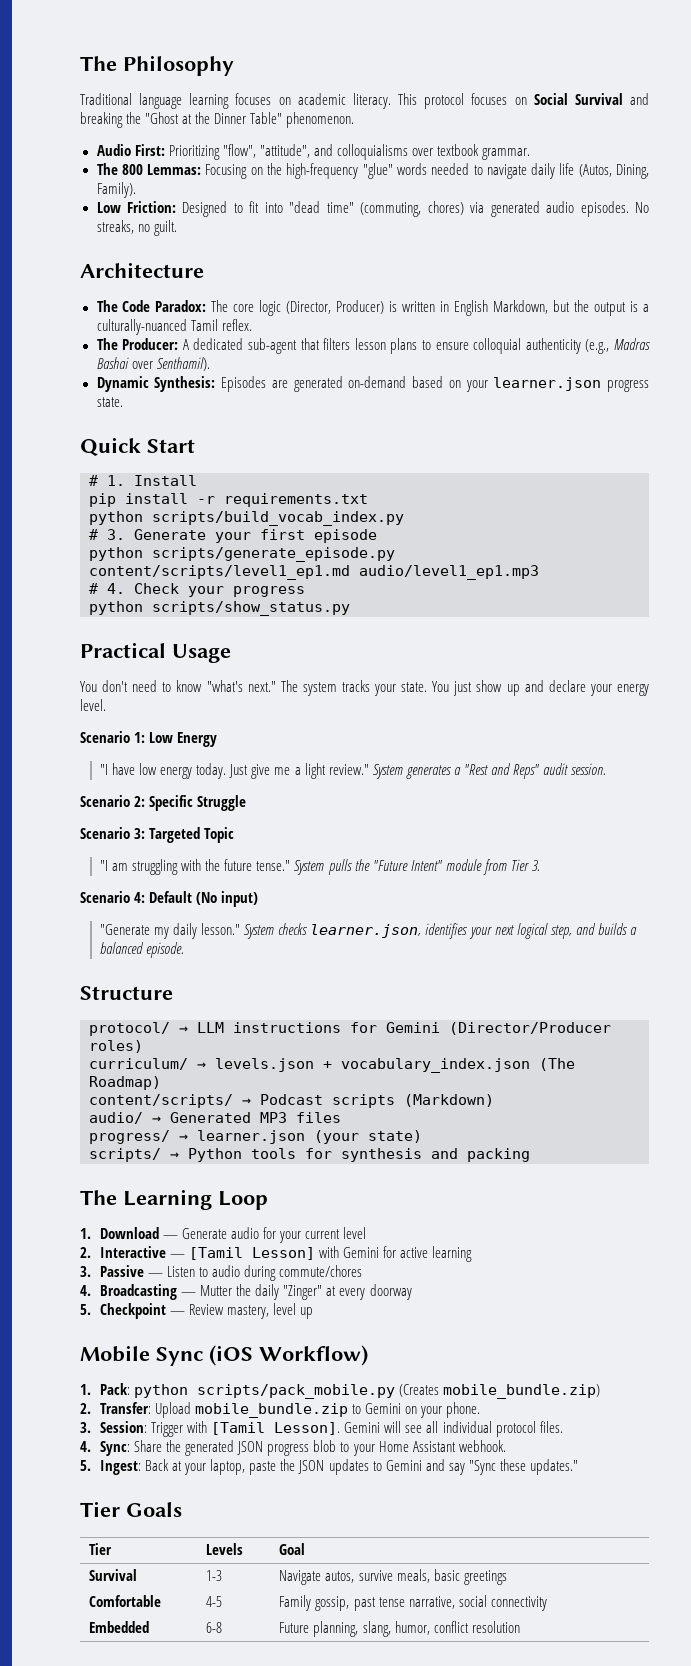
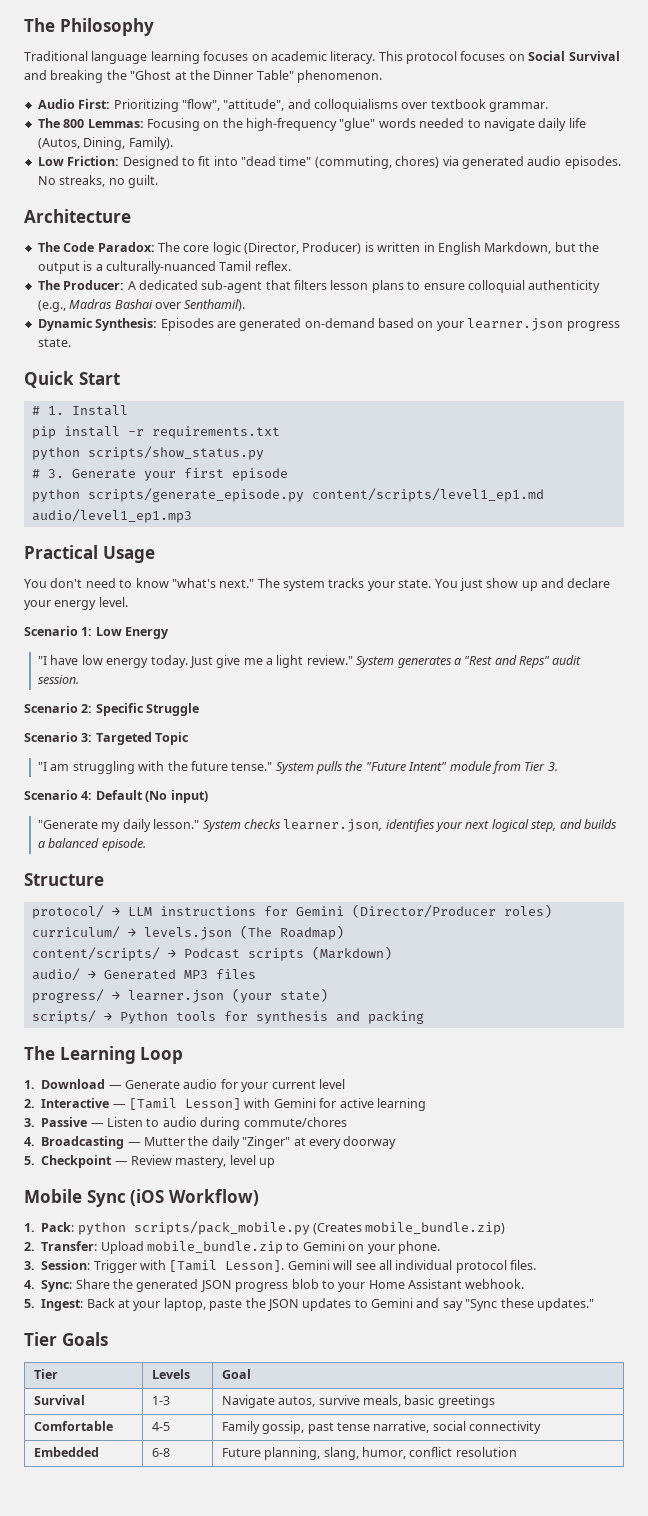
- python scripts/build_vocab_index.py
+ python scripts/show_status.py
- # 4. Check your progress
- python scripts/show_status.py
- curriculum/ → levels.json + vocabulary_index.json (The Roadmap)
+ curriculum/ → levels.json (The Roadmap)

